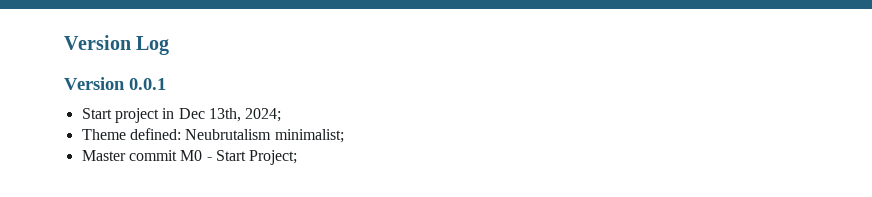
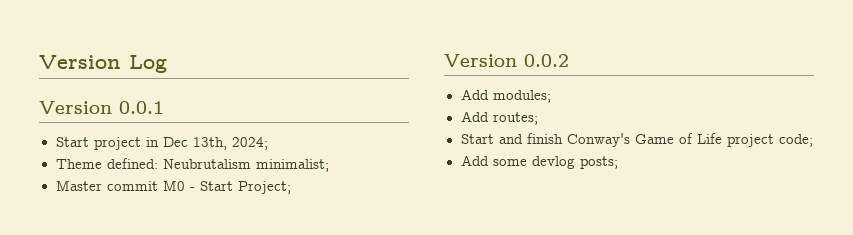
+ Version 0.0.2
+ Add modules;
+ Add routes;
+ Start and finish Conway's Game of Life project code;
+ Add some devlog posts;

